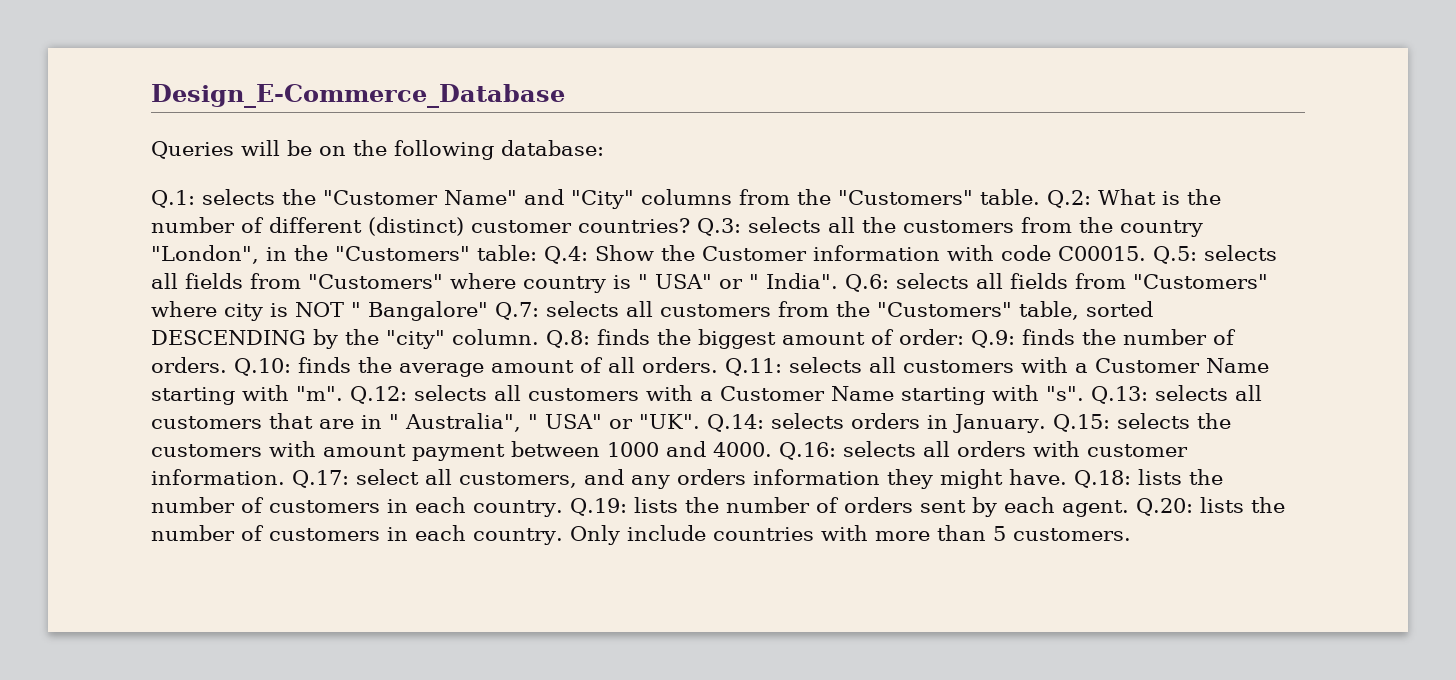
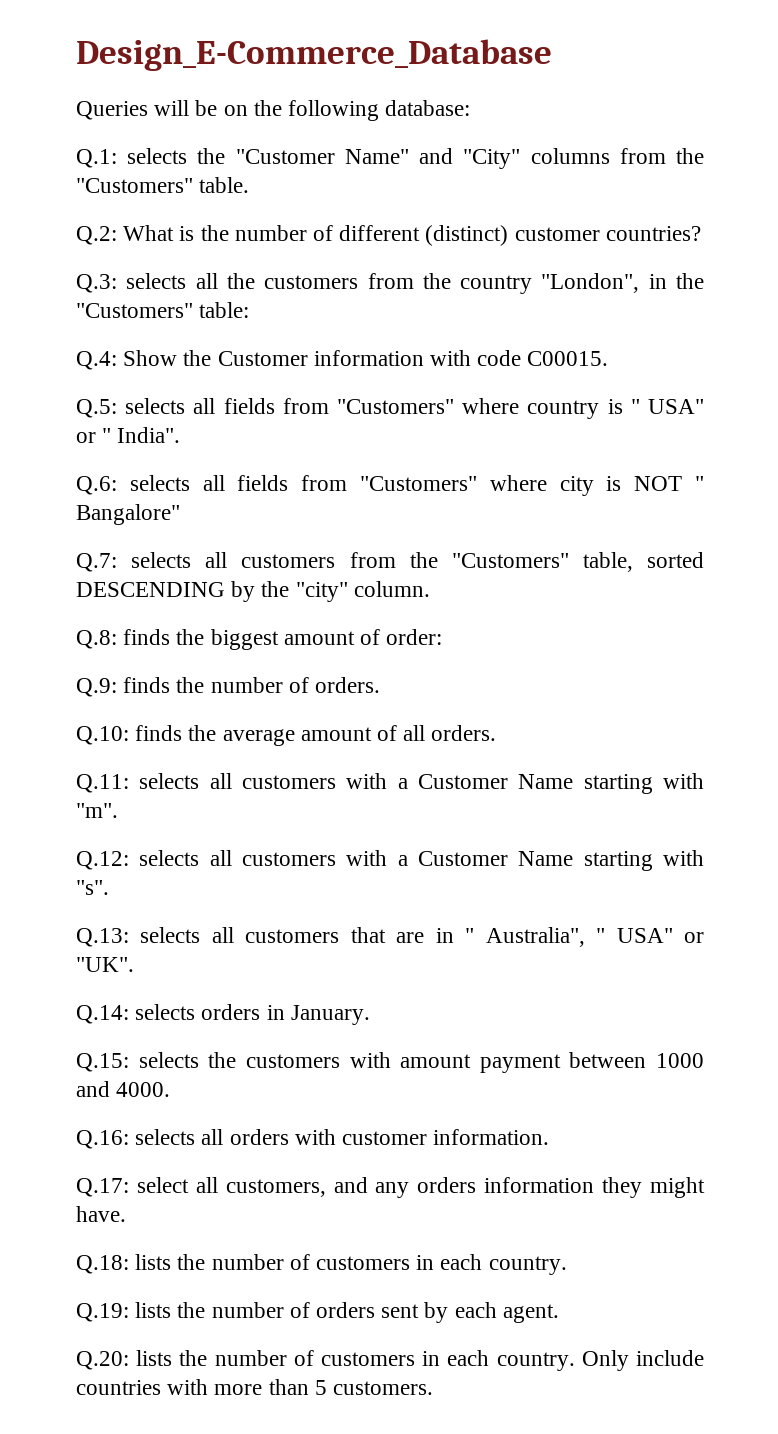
- selects the "Customer Name" and "City" columns from the "Customers" table. Q.2:
+ selects the "Customer Name" and "City" columns from the "Customers" table.
+ Q.2:
- What is the number of different (distinct) customer countries? Q.3:
+ What is the number of different (distinct) customer countries?
+ Q.3:
- selects all the customers from the country "London", in the "Customers" table: Q.4:
+ selects all the customers from the country "London", in the "Customers" table:
+ Q.4:
- Show the Customer information with code C00015. Q.5:
+ Show the Customer information with code C00015.
+ Q.5:
- selects all fields from "Customers" where country is " USA" or " India". Q.6:
+ selects all fields from "Customers" where country is " USA" or " India".
+ Q.6:
- selects all fields from "Customers" where city is NOT " Bangalore" Q.7:
+ selects all fields from "Customers" where city is NOT " Bangalore"
+ Q.7:
- selects all customers from the "Customers" table, sorted DESCENDING by the "city" column. Q.8:
+ selects all customers from the "Customers" table, sorted DESCENDING by the "city" column.
+ Q.8:
- finds the biggest amount of order: Q.9:
+ finds the biggest amount of order:
+ Q.9:
- finds the number of orders. Q.10:
+ finds the number of orders.
+ Q.10:
- finds the average amount of all orders. Q.11:
+ finds the average amount of all orders.
+ Q.11:
- selects all customers with a Customer Name starting with "m". Q.12:
+ selects all customers with a Customer Name starting with "m".
+ Q.12:
- selects all customers with a Customer Name starting with "s". Q.13:
+ selects all customers with a Customer Name starting with "s".
+ Q.13:
- selects all customers that are in " Australia", " USA" or "UK". Q.14:
+ selects all customers that are in " Australia", " USA" or "UK".
+ Q.14:
- selects orders in January. Q.15:
+ selects orders in January.
+ Q.15:
- selects the customers with amount payment between 1000 and 4000. Q.16:
+ selects the customers with amount payment between 1000 and 4000.
+ Q.16:
- selects all orders with customer information. Q.17:
+ selects all orders with customer information.
+ Q.17:
- select all customers, and any orders information they might have. Q.18: lists the number of customers in each country. Q.19:
+ select all customers, and any orders information they might have.
+ Q.18: lists the number of customers in each country.
+ Q.19:
- lists the number of orders sent by each agent. Q.20:
+ lists the number of orders sent by each agent.
+ Q.20:

